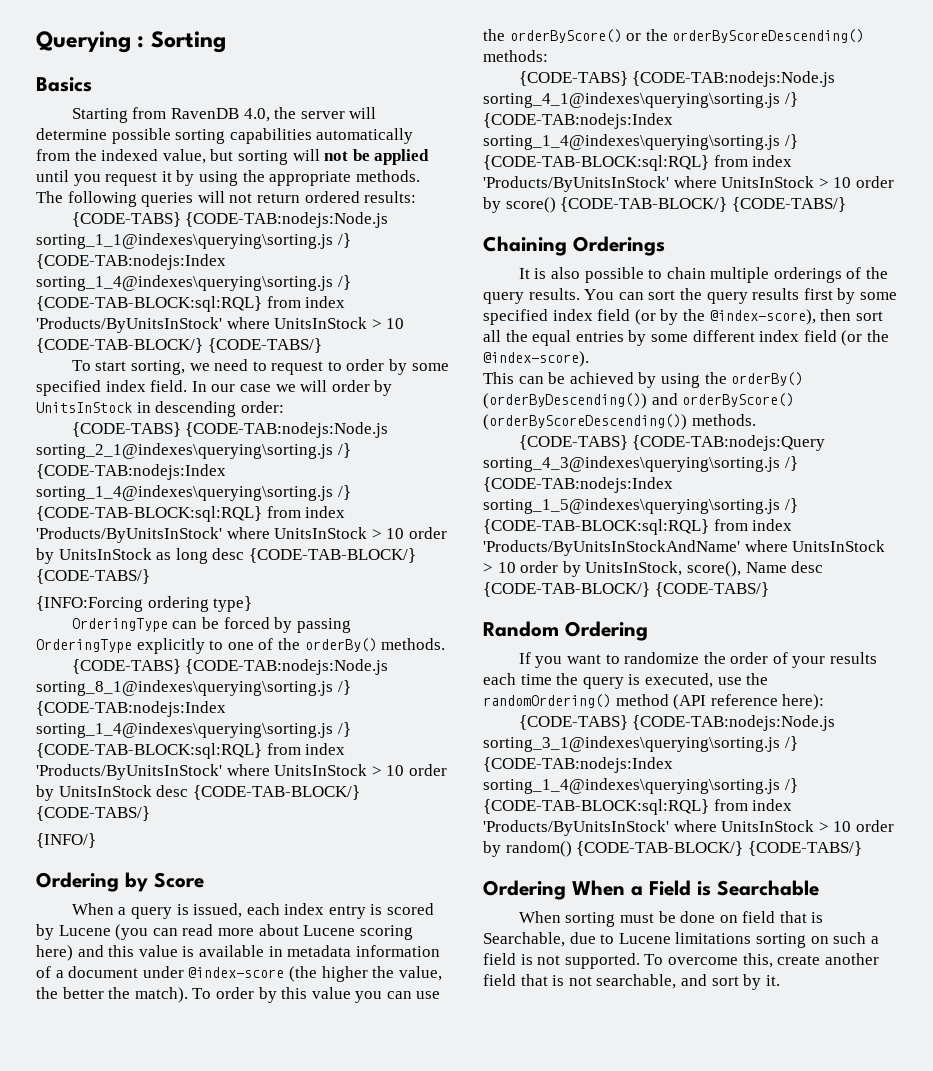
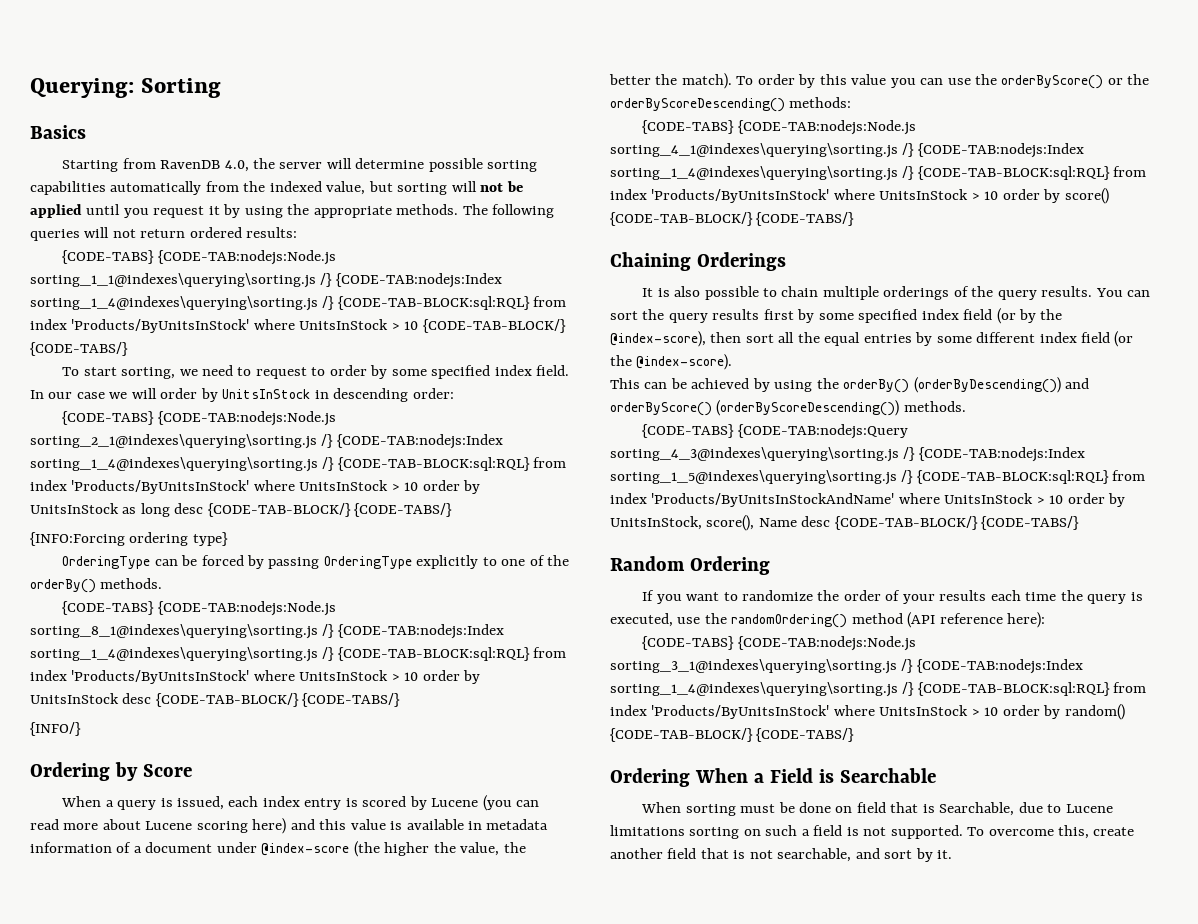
- Querying : Sorting
+ Querying: Sorting

